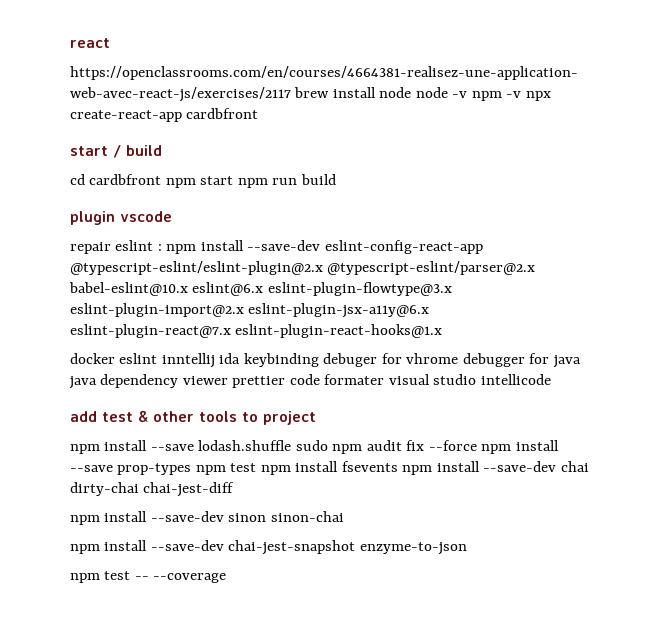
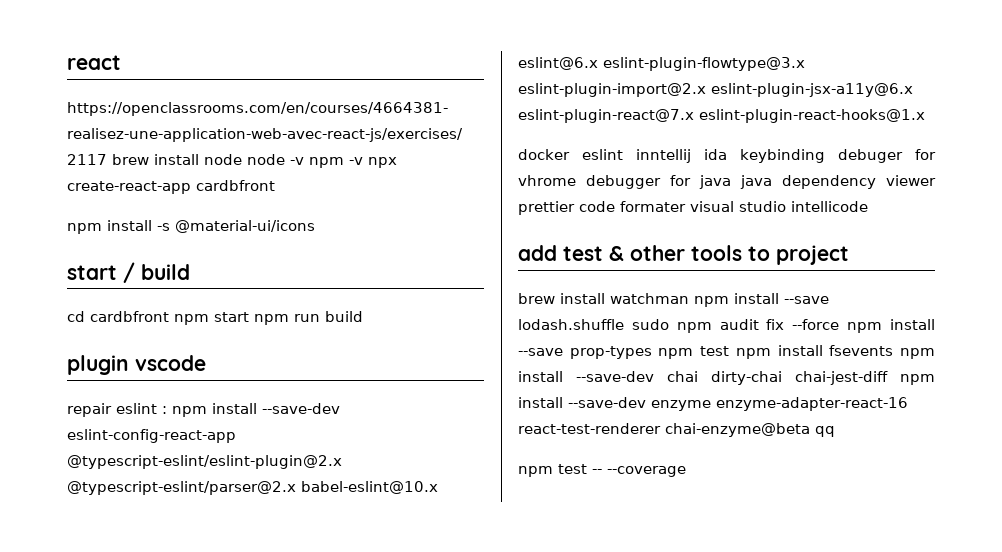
+ npm install -s @material-ui/icons
- npm install --save lodash.shuffle sudo npm audit fix --force npm install --save prop-types npm test npm install fsevents npm install --save-dev chai dirty-chai chai-jest-diff
- npm install --save-dev sinon sinon-chai
- npm install --save-dev chai-jest-snapshot enzyme-to-json
+ brew install watchman npm install --save lodash.shuffle sudo npm audit fix --force npm install --save prop-types npm test npm install fsevents npm install --save-dev chai dirty-chai chai-jest-diff npm install --save-dev enzyme enzyme-adapter-react-16 react-test-renderer chai-enzyme@beta qq

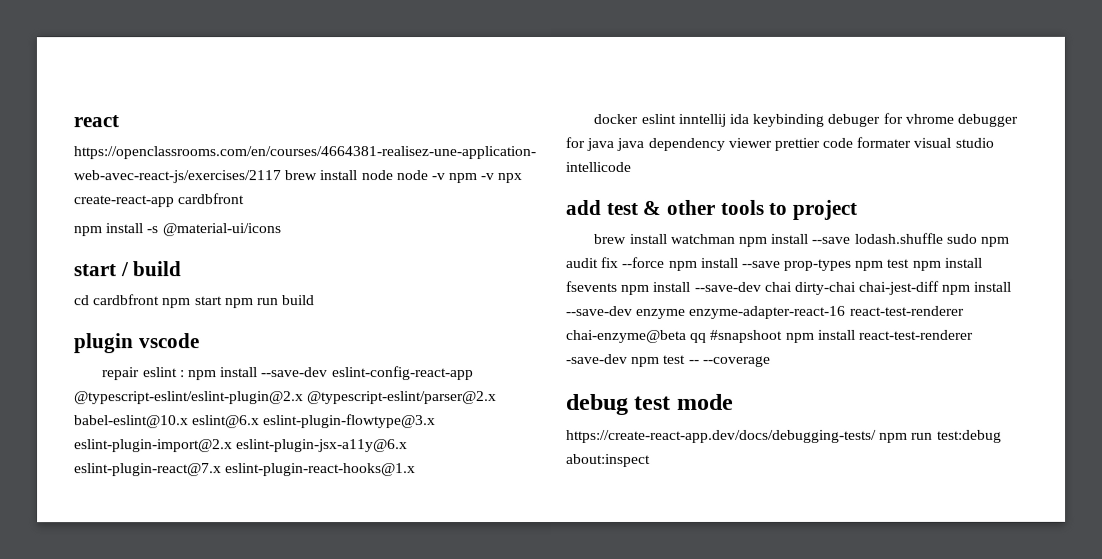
- brew install watchman npm install --save lodash.shuffle sudo npm audit fix --force npm install --save prop-types npm test npm install fsevents npm install --save-dev chai dirty-chai chai-jest-diff npm install --save-dev enzyme enzyme-adapter-react-16 react-test-renderer chai-enzyme@beta qq
- npm test -- --coverage
+ brew install watchman npm install --save lodash.shuffle sudo npm audit fix --force npm install --save prop-types npm test npm install fsevents npm install --save-dev chai dirty-chai chai-jest-diff npm install --save-dev enzyme enzyme-adapter-react-16 react-test-renderer chai-enzyme@beta qq #snapshoot npm install react-test-renderer -save-dev npm test -- --coverage
+ debug test mode
+ https://create-react-app.dev/docs/debugging-tests/ npm run test:debug about:inspect

